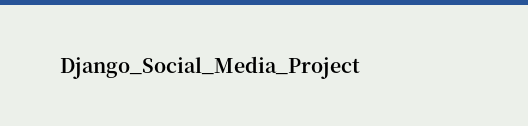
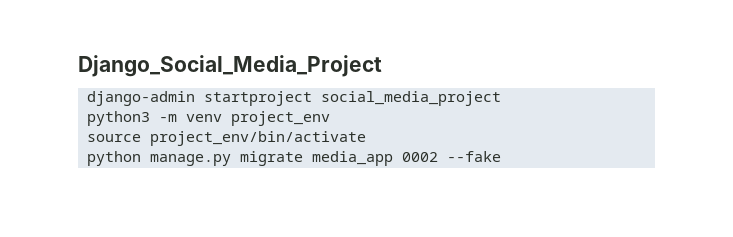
+ django-admin startproject social_media_project
+ python3 -m venv project_env
+ source project_env/bin/activate
+ python manage.py migrate media_app 0002 --fake

